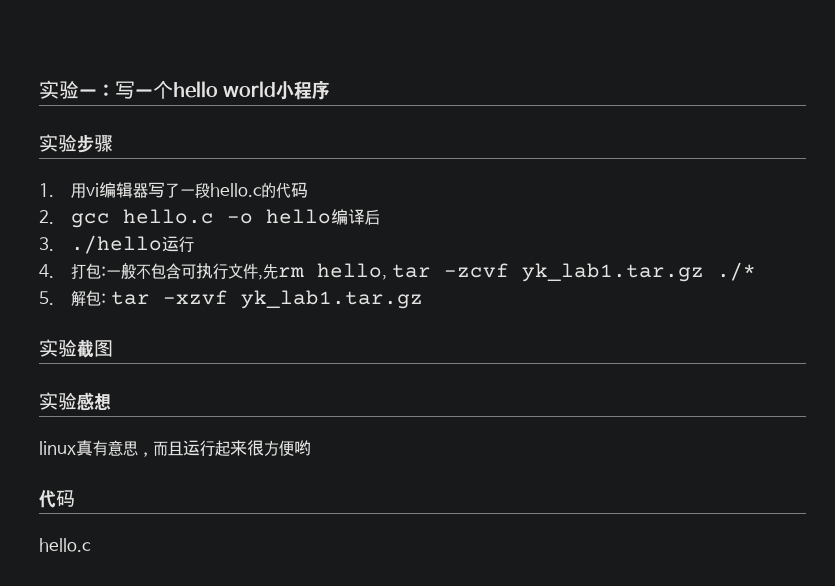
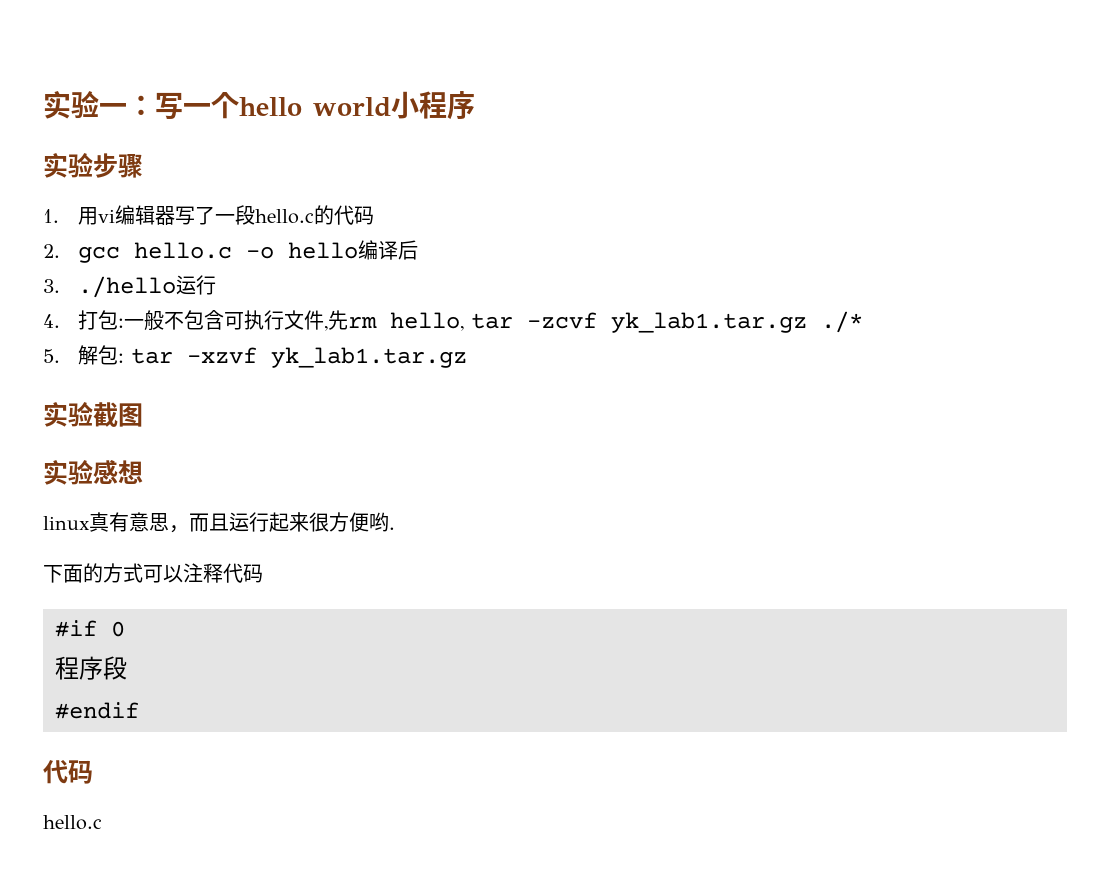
- linux真有意思，而且运行起来很方便哟
+ linux真有意思，而且运行起来很方便哟.
+ 下面的方式可以注释代码
+ #if 0
+ 程序段
+ #endif

